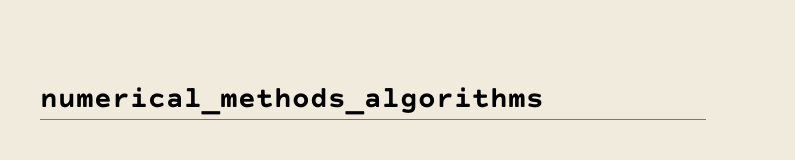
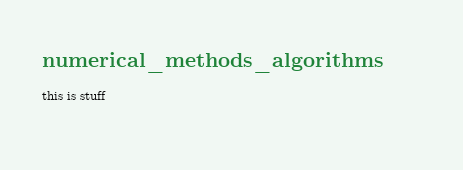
+ this is stuff

